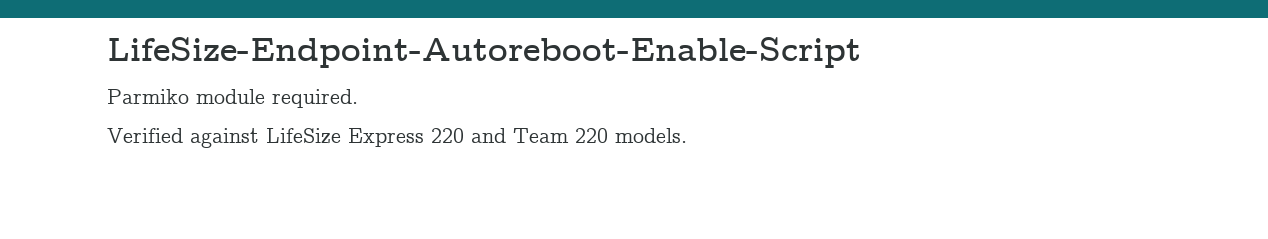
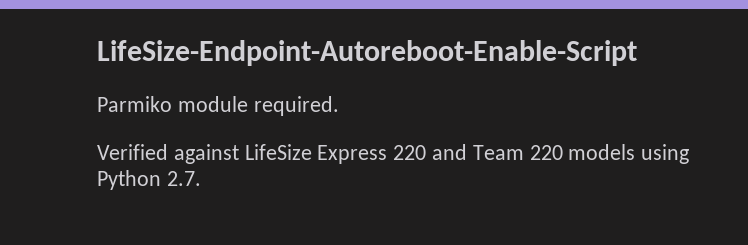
- Verified against LifeSize Express 220 and Team 220 models.
+ Verified against LifeSize Express 220 and Team 220 models using Python 2.7.

